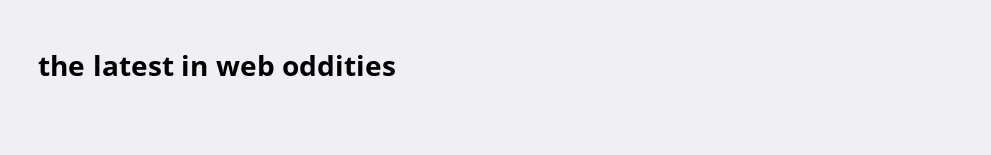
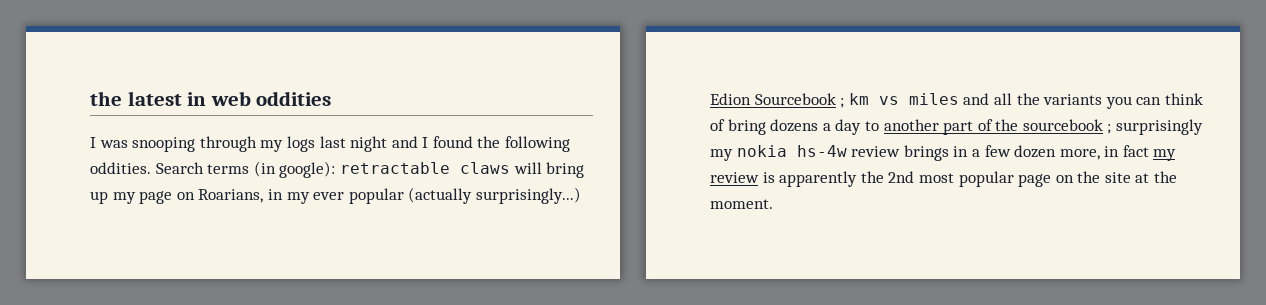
+ I was snooping through my logs last night and I found the following oddities. Search terms (in google): retractable claws will bring up my page on Roarians, in my ever popular (actually surprisingly...) Edion Sourcebook ; km vs miles and all the variants you can think of bring dozens a day to another part of the sourcebook ; surprisingly my nokia hs-4w review brings in a few dozen more, in fact my review is apparently the 2nd most popular page on the site at the moment.

